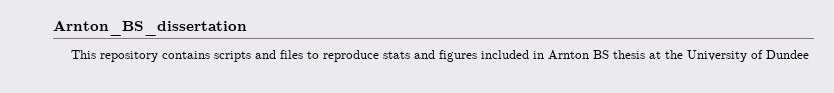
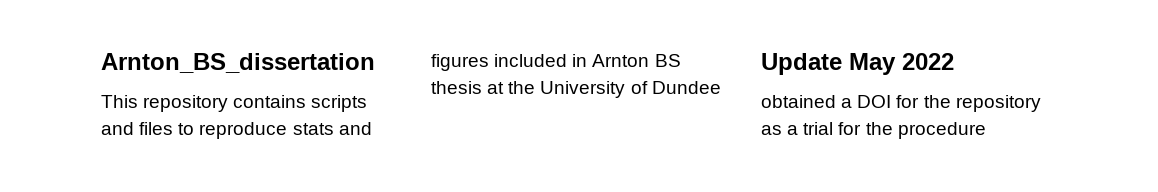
+ Update May 2022
+ obtained a DOI for the repository as a trial for the procedure

